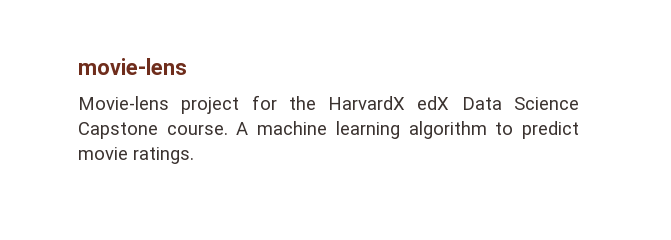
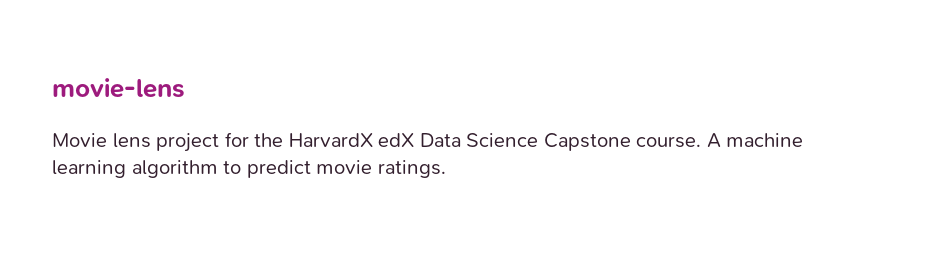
- Movie-lens project for the HarvardX edX Data Science Capstone course.
+ Movie lens project for the HarvardX edX Data Science Capstone course.

